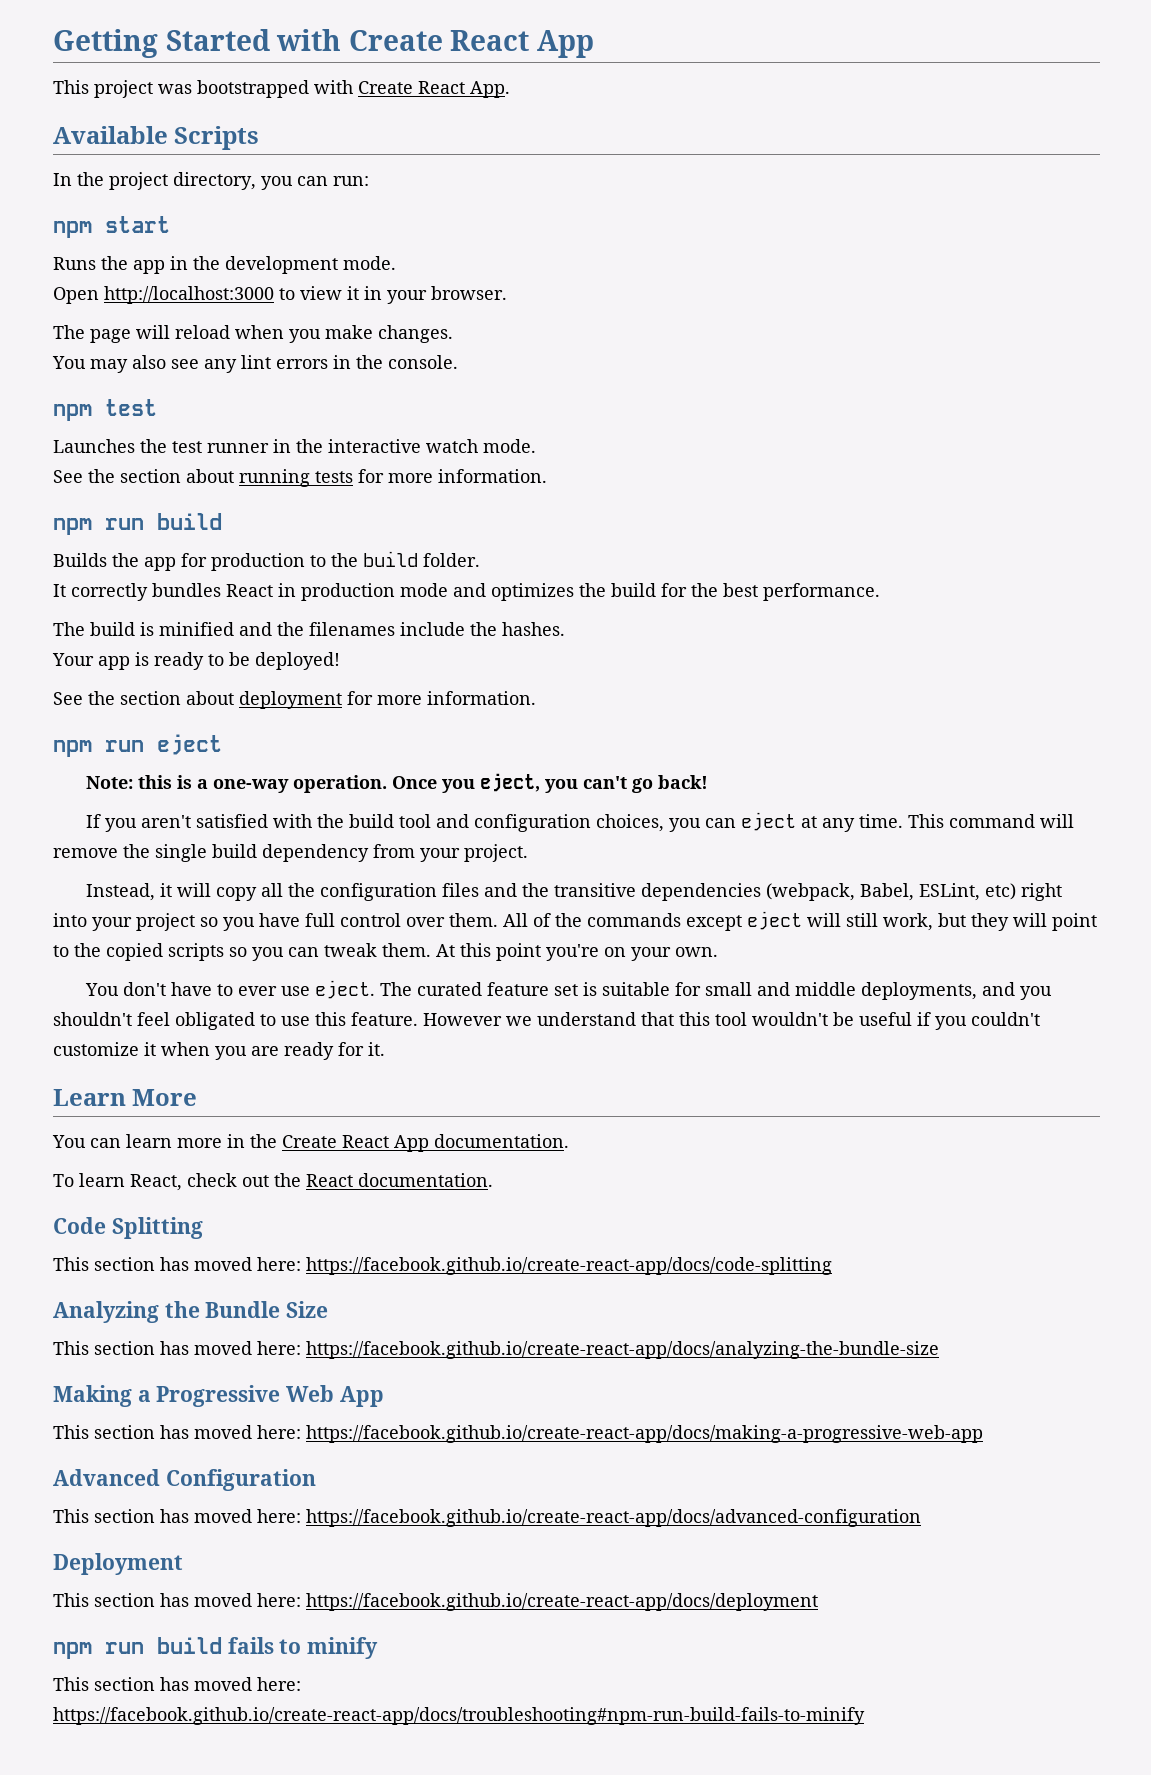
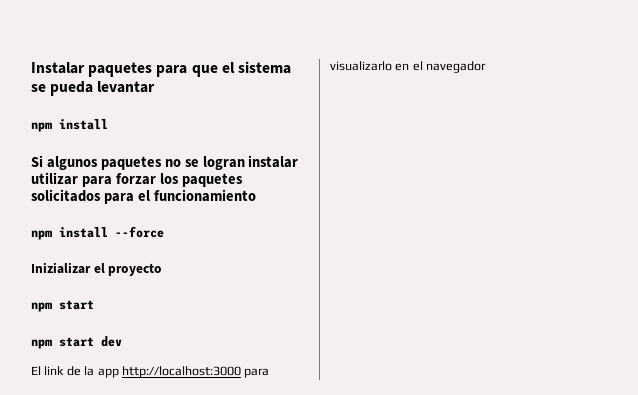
- Getting Started with Create React App
- This project was bootstrapped with Create React App.
- Available Scripts
- In the project directory, you can run:
+ Instalar paquetes para que el sistema se pueda levantar
+ npm install
+ Si algunos paquetes no se logran instalar utilizar para forzar los paquetes solicitados para el funcionamiento
+ npm install --force
+ Inizializar el proyecto
  npm start
- Runs the app in the development mode.
- Open http://localhost:3000 to view it in your browser.
- The page will reload when you make changes.
- You may also see any lint errors in the console.
- npm test
- Launches the test runner in the interactive watch mode.
- See the section about running tests for more information.
- npm run build
- Builds the app for production to the build folder.
- It correctly bundles React in production mode and optimizes the build for the best performance.
- The build is minified and the filenames include the hashes.
- Your app is ready to be deployed!
- See the section about deployment for more information.
- npm run eject
- Note: this is a one-way operation. Once you eject, you can't go back!
- If you aren't satisfied with the build tool and configuration choices, you can eject at any time. This command will remove the single build dependency from your project.
- Instead, it will copy all the configuration files and the transitive dependencies (webpack, Babel, ESLint, etc) right into your project so you have full control over them. All of the commands except eject will still work, but they will point to the copied scripts so you can tweak them. At this point you're on your own.
- You don't have to ever use eject. The curated feature set is suitable for small and middle deployments, and you shouldn't feel obligated to use this feature. However we understand that this tool wouldn't be useful if you couldn't customize it when you are ready for it.
- Learn More
- You can learn more in the Create React App documentation.
- To learn React, check out the React documentation.
- Code Splitting
- This section has moved here: https://facebook.github.io/create-react-app/docs/code-splitting
- Analyzing the Bundle Size
- This section has moved here: https://facebook.github.io/create-react-app/docs/analyzing-the-bundle-size
- Making a Progressive Web App
- This section has moved here: https://facebook.github.io/create-react-app/docs/making-a-progressive-web-app
- Advanced Configuration
- This section has moved here: https://facebook.github.io/create-react-app/docs/advanced-configuration
- Deployment
- This section has moved here: https://facebook.github.io/create-react-app/docs/deployment
- npm run build fails to minify
- This section has moved here: https://facebook.github.io/create-react-app/docs/troubleshooting#npm-run-build-fails-to-minify
+ npm start dev
+ El link de la app http://localhost:3000 para visualizarlo en el navegador

